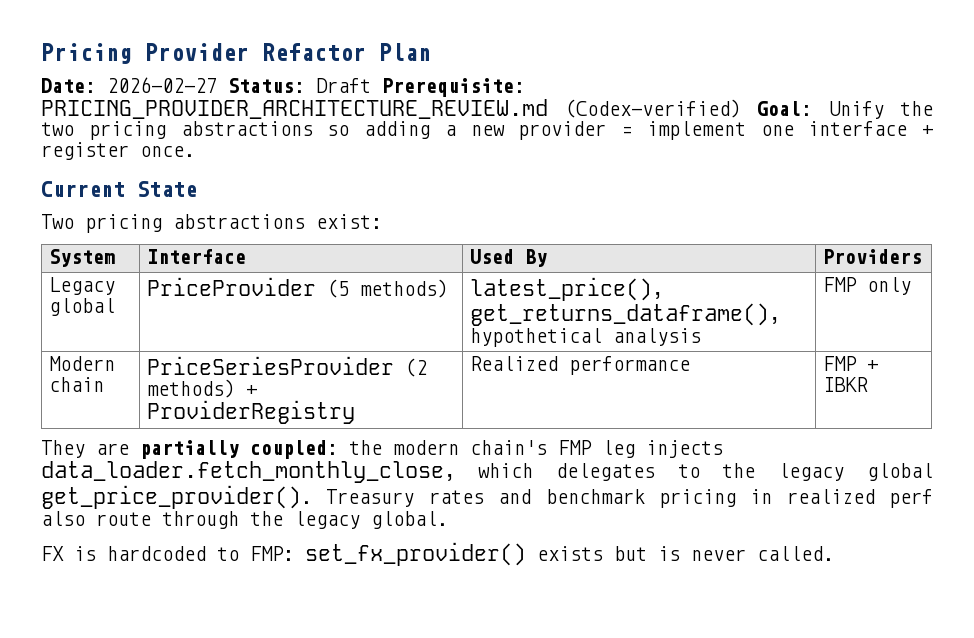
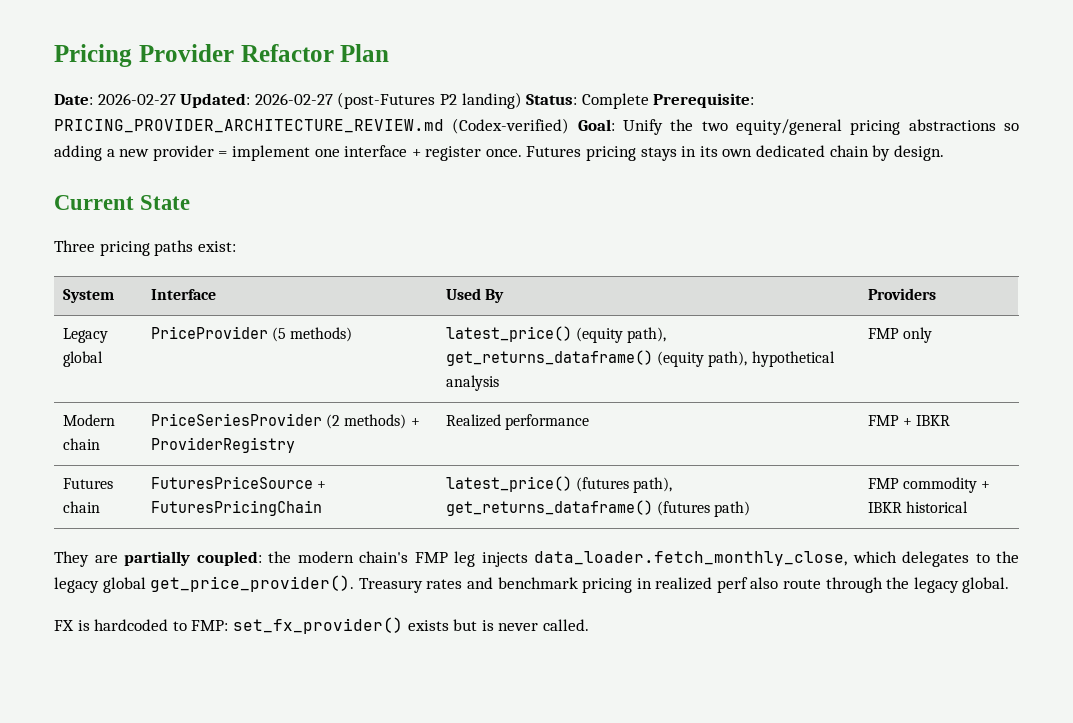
- Date: 2026-02-27 Status: Draft Prerequisite: PRICING_PROVIDER_ARCHITECTURE_REVIEW.md (Codex-verified) Goal: Unify the two pricing abstractions so adding a new provider = implement one interface + register once.
+ Date: 2026-02-27 Updated: 2026-02-27 (post-Futures P2 landing) Status: Complete Prerequisite: PRICING_PROVIDER_ARCHITECTURE_REVIEW.md (Codex-verified) Goal: Unify the two equity/general pricing abstractions so adding a new provider = implement one interface + register once. Futures pricing stays in its own dedicated chain by design.
- Two pricing abstractions exist:
+ Three pricing paths exist:
- Legacy global | PriceProvider (5 methods) | latest_price(), get_returns_dataframe(), hypothetical analysis | FMP only
+ Legacy global | PriceProvider (5 methods) | latest_price() (equity path), get_returns_dataframe() (equity path), hypothetical analysis | FMP only
+ Futures chain | FuturesPriceSource + FuturesPricingChain | latest_price() (futures path), get_returns_dataframe() (futures path) | FMP commodity + IBKR historical

